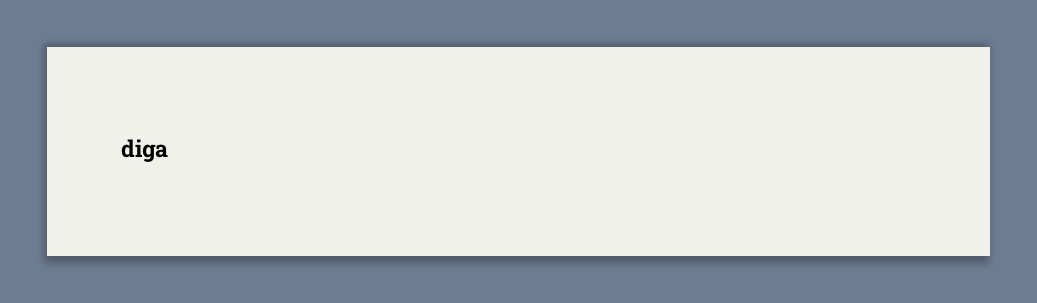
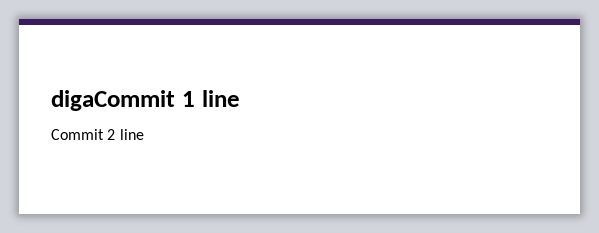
- diga
+ digaCommit 1 line
+ Commit 2 line

